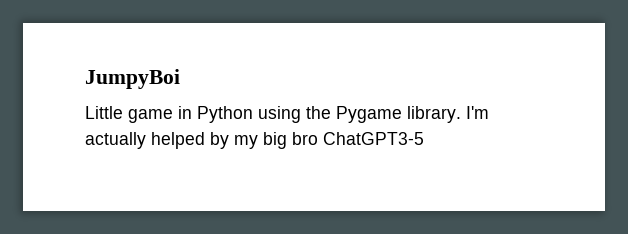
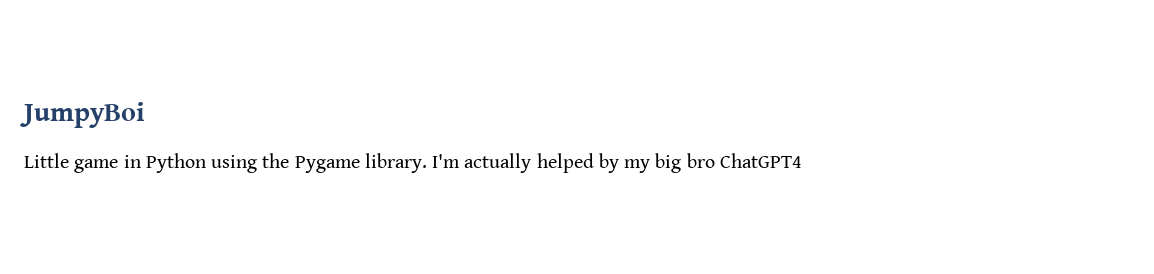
- I'm actually helped by my big bro ChatGPT3-5
+ I'm actually helped by my big bro ChatGPT4

